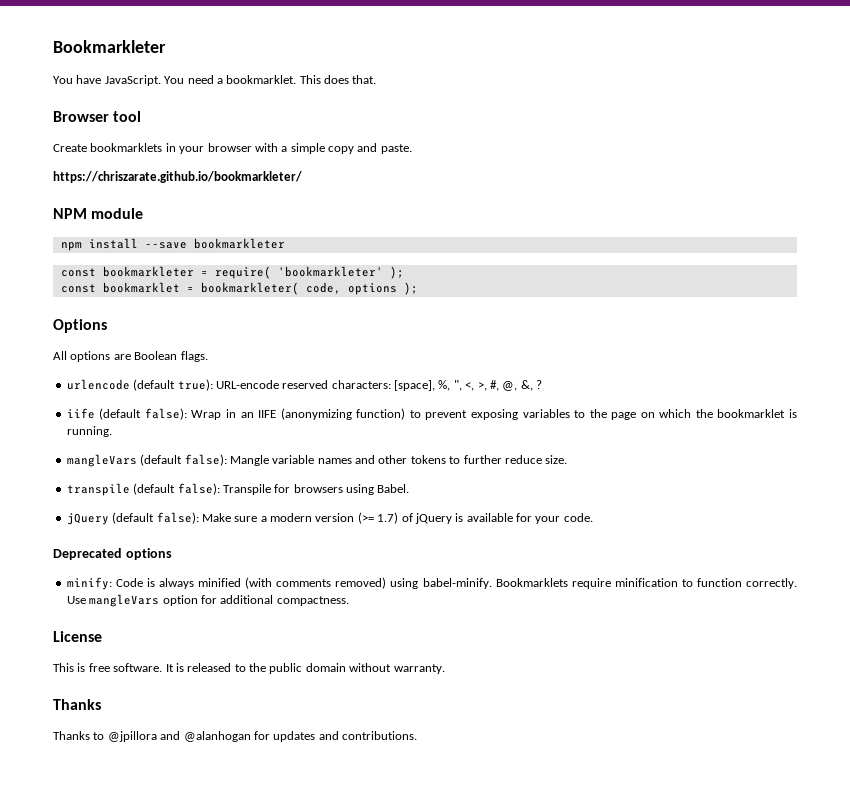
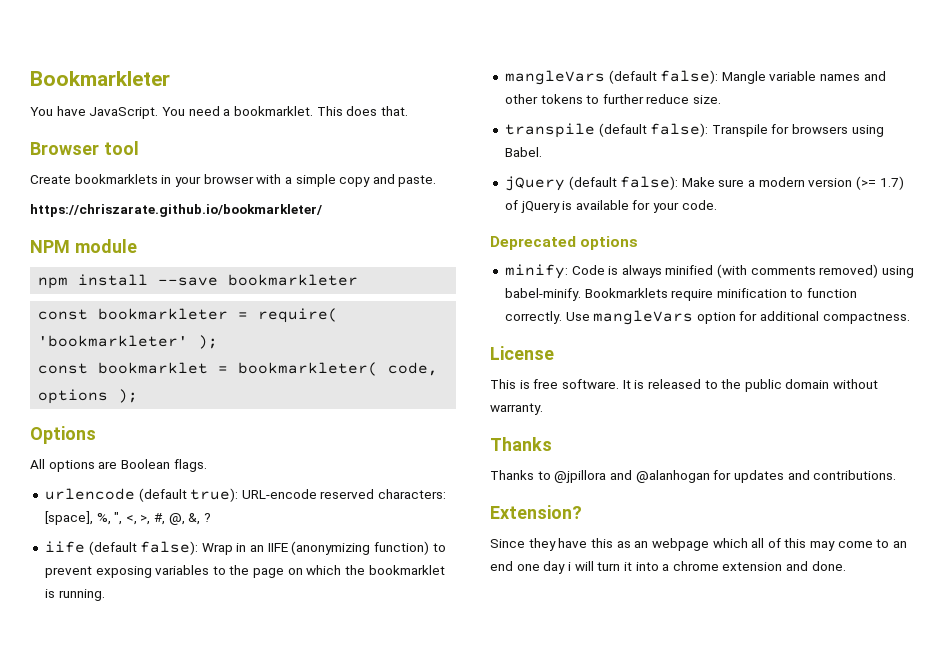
+ Extension?
+ Since they have this as an webpage which all of this may come to an end one day i will turn it into a chrome extension and done.

